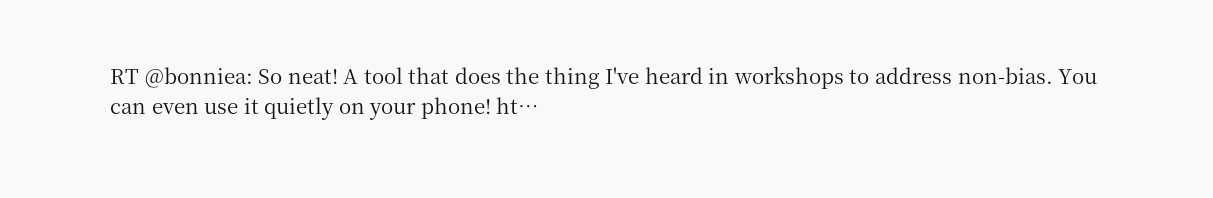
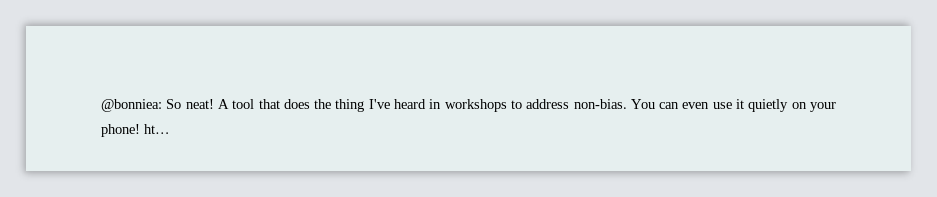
- RT @bonniea: So neat!
+ @bonniea: So neat!

